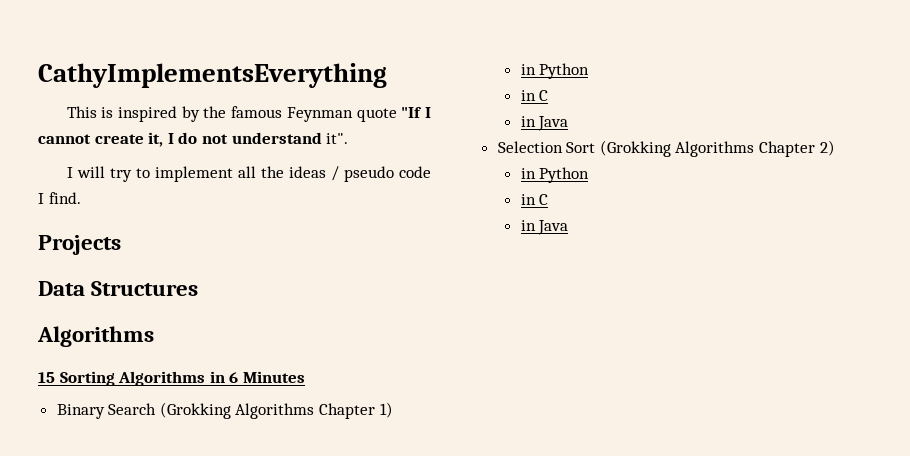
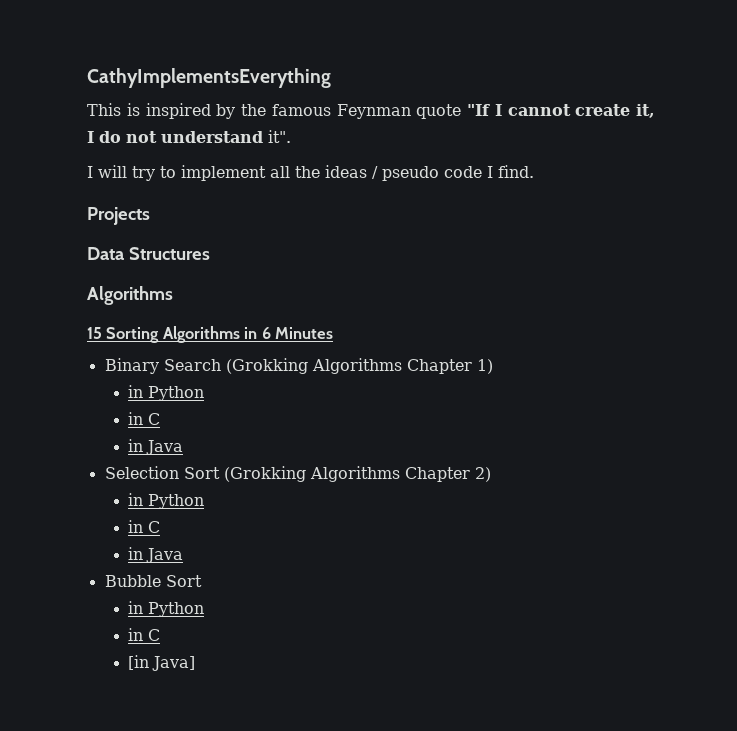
+ Bubble Sort
+ in Python
+ in C
+ [in Java]

